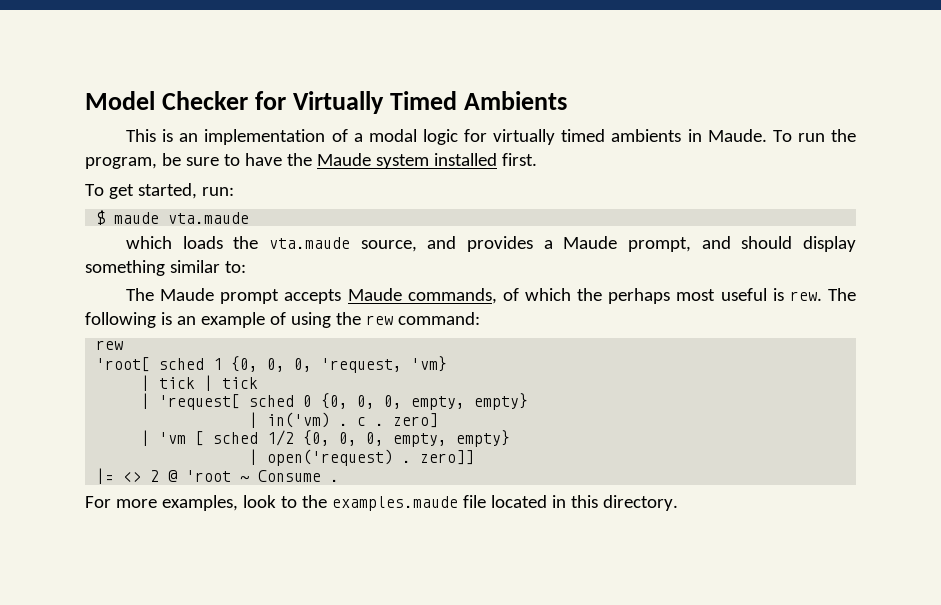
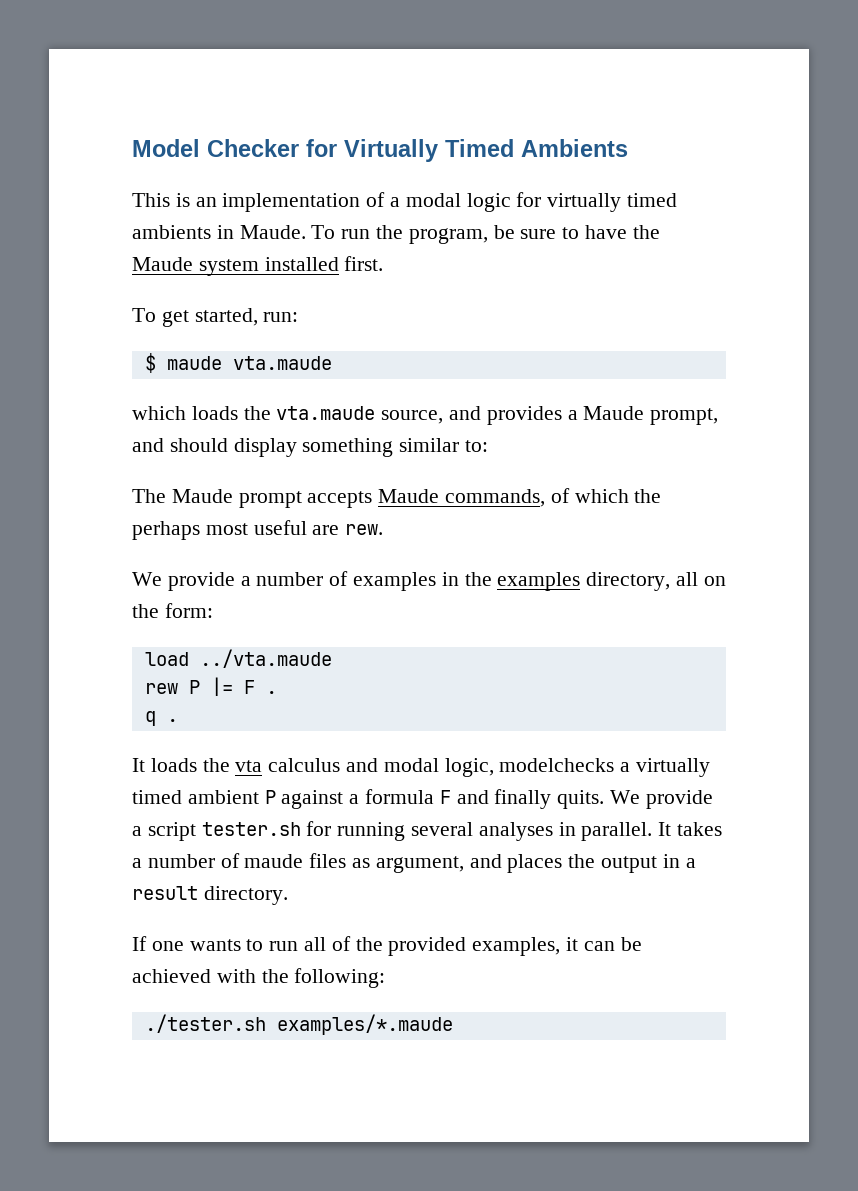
- The Maude prompt accepts Maude commands, of which the perhaps most useful is rew. The following is an example of using the rew command:
- rew
- 'root[ sched 1 {0, 0, 0, 'request, 'vm}
- | tick | tick
- | 'request[ sched 0 {0, 0, 0, empty, empty}
- | in('vm) . c . zero]
- | 'vm [ sched 1/2 {0, 0, 0, empty, empty}
- | open('request) . zero]]
- |= <> 2 @ 'root ~ Consume .
- For more examples, look to the examples.maude file located in this directory.
+ The Maude prompt accepts Maude commands, of which the perhaps most useful are rew.
+ We provide a number of examples in the examples directory, all on the form:
+ load ../vta.maude
+ rew P |= F .
+ q .
+ It loads the vta calculus and modal logic, modelchecks a virtually timed ambient P against a formula F and finally quits. We provide a script tester.sh for running several analyses in parallel. It takes a number of maude files as argument, and places the output in a result directory.
+ If one wants to run all of the provided examples, it can be achieved with the following:
+ ./tester.sh examples/*.maude

